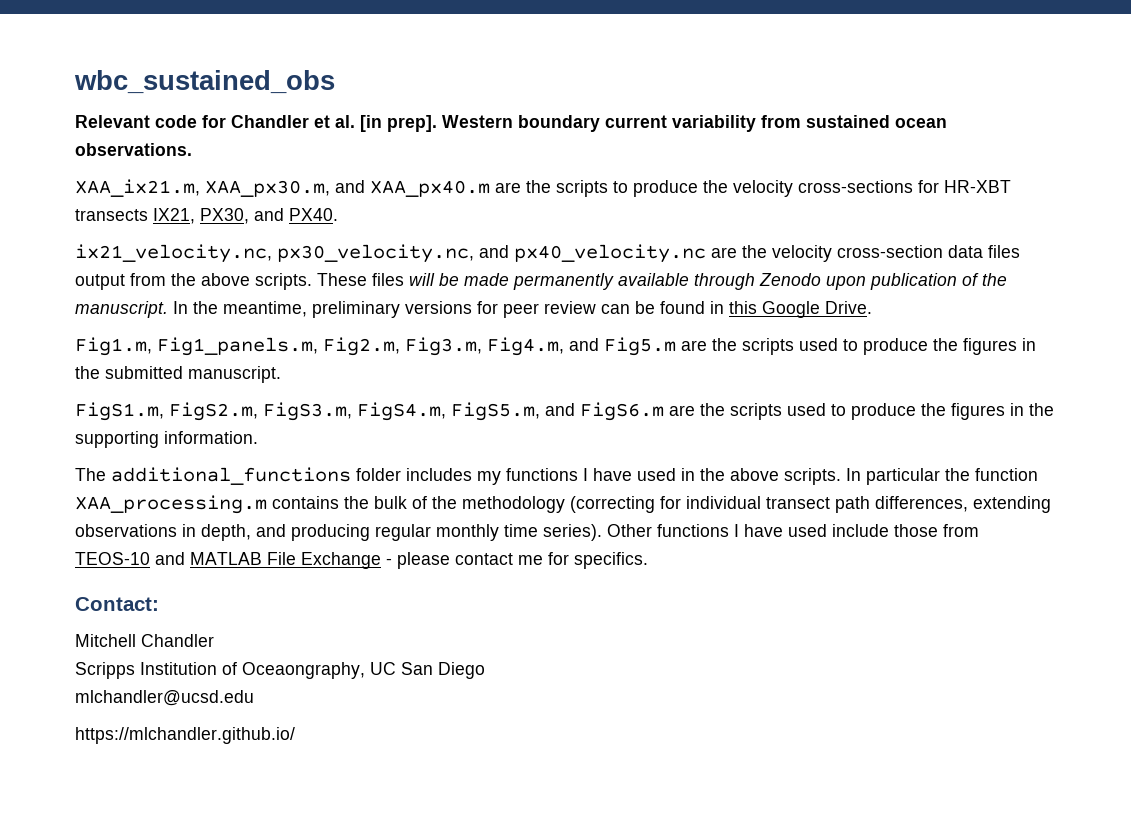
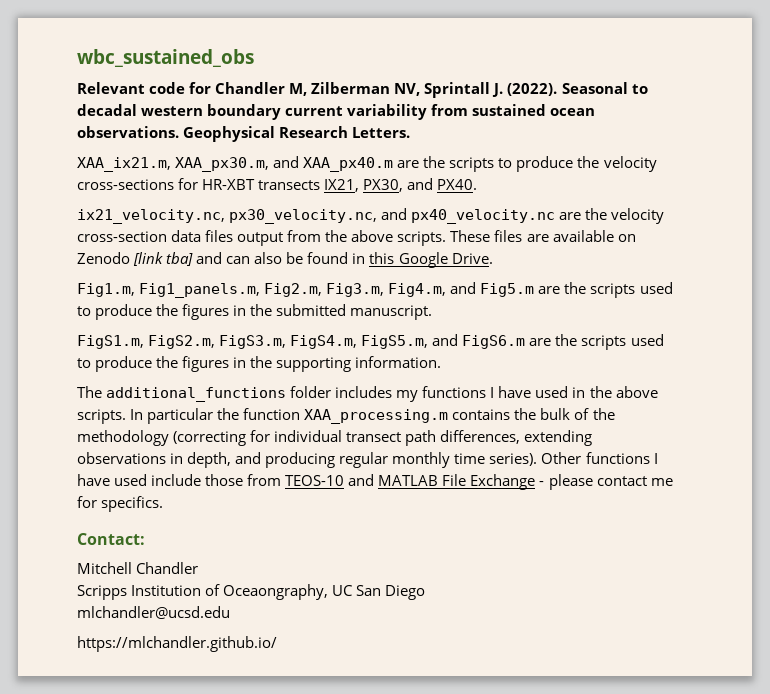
- Relevant code for Chandler et al. [in prep]. Western boundary current variability from sustained ocean observations.
+ Relevant code for Chandler M, Zilberman NV, Sprintall J. (2022). Seasonal to decadal western boundary current variability from sustained ocean observations. Geophysical Research Letters.
- These files will be made permanently available through Zenodo upon publication of the manuscript. In the meantime, preliminary versions for peer review can be found in this Google Drive.
+ These files are available on Zenodo [link tba] and can also be found in this Google Drive.

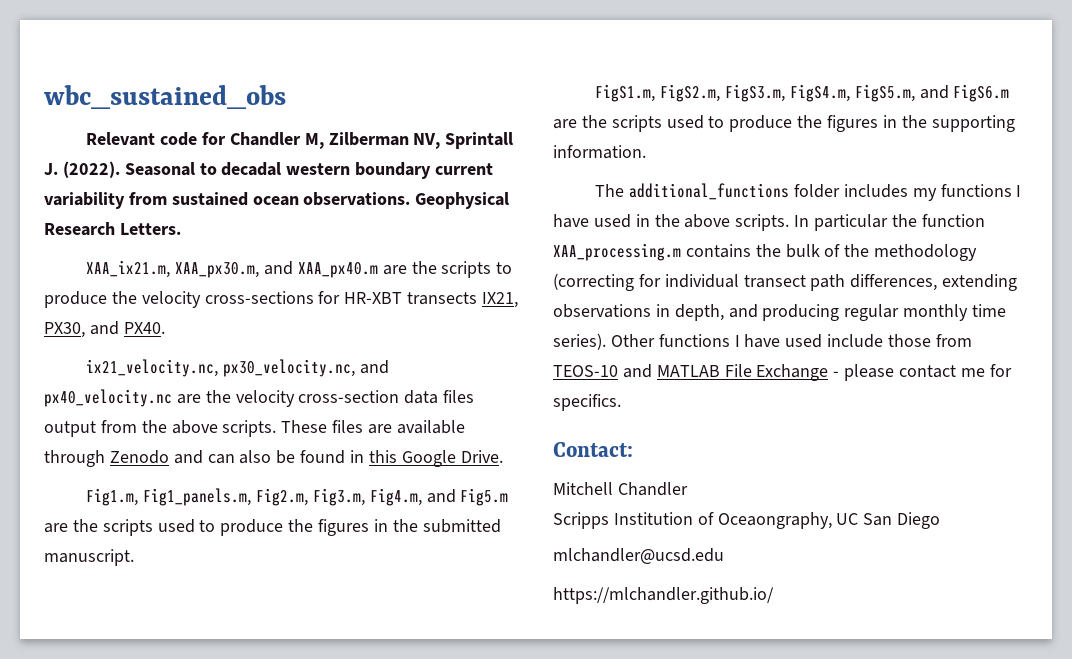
- These files are available on Zenodo [link tba] and can also be found in this Google Drive.
+ These files are available through Zenodo and can also be found in this Google Drive.

